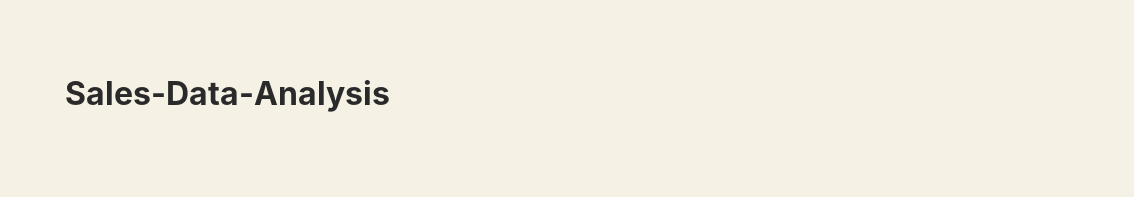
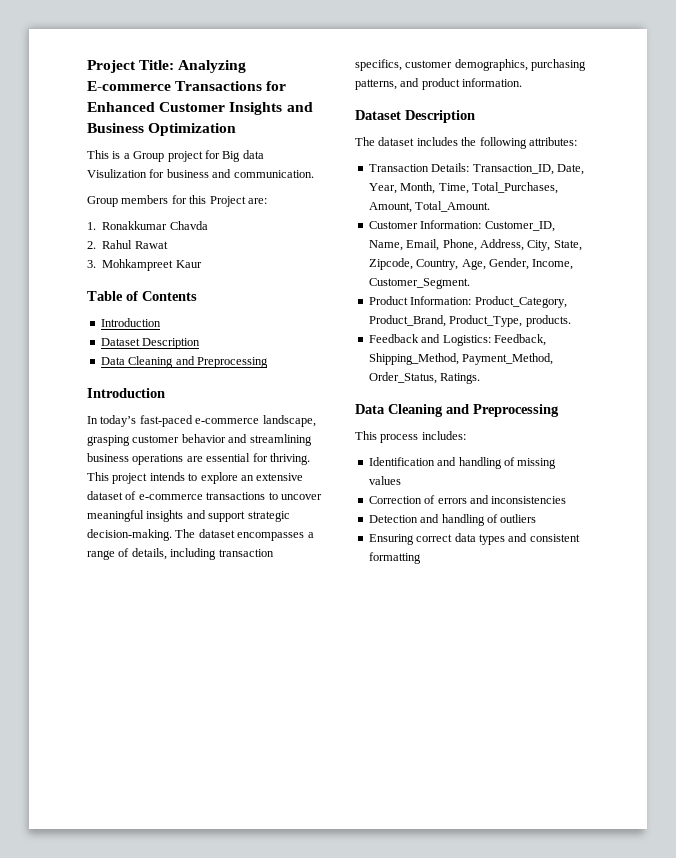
- Sales-Data-Analysis
+ Project Title: Analyzing E-commerce Transactions for Enhanced Customer Insights and Business Optimization
+ This is a Group project for Big data Visulization for business and communication.
+ Group members for this Project are:
+ 1. Ronakkumar Chavda
+ 2. Rahul Rawat
+ 3. Mohkampreet Kaur
+ Table of Contents
+ Introduction
+ Dataset Description
+ Data Cleaning and Preprocessing
+ Introduction
+ In today’s fast-paced e-commerce landscape, grasping customer behavior and streamlining business operations are essential for thriving. This project intends to explore an extensive dataset of e-commerce transactions to uncover meaningful insights and support strategic decision-making. The dataset encompasses a range of details, including transaction specifics, customer demographics, purchasing patterns, and product information.
+ Dataset Description
+ The dataset includes the following attributes:
+ Transaction Details: Transaction_ID, Date, Year, Month, Time, Total_Purchases, Amount, Total_Amount.
+ Customer Information: Customer_ID, Name, Email, Phone, Address, City, State, Zipcode, Country, Age, Gender, Income, Customer_Segment.
+ Product Information: Product_Category, Product_Brand, Product_Type, products.
+ Feedback and Logistics: Feedback, Shipping_Method, Payment_Method, Order_Status, Ratings.
+ Data Cleaning and Preprocessing
+ This process includes:
+ Identification and handling of missing values
+ Correction of errors and inconsistencies
+ Detection and handling of outliers
+ Ensuring correct data types and consistent formatting

